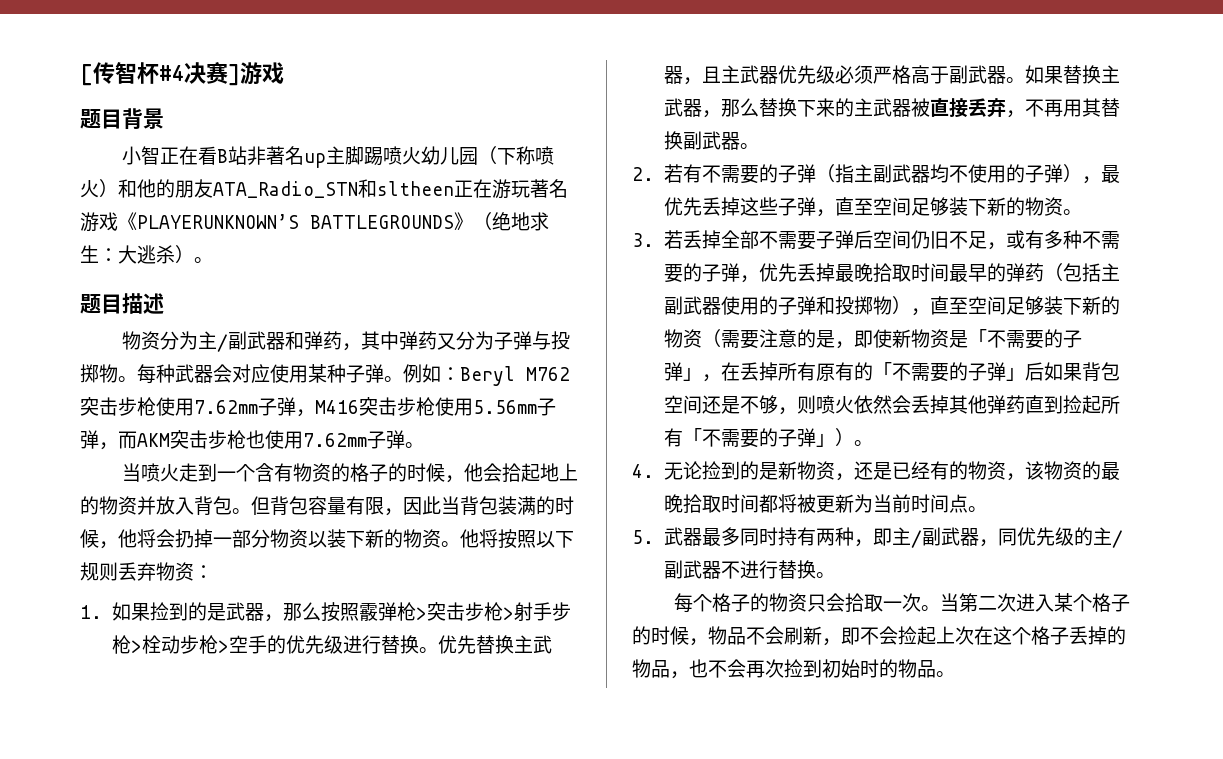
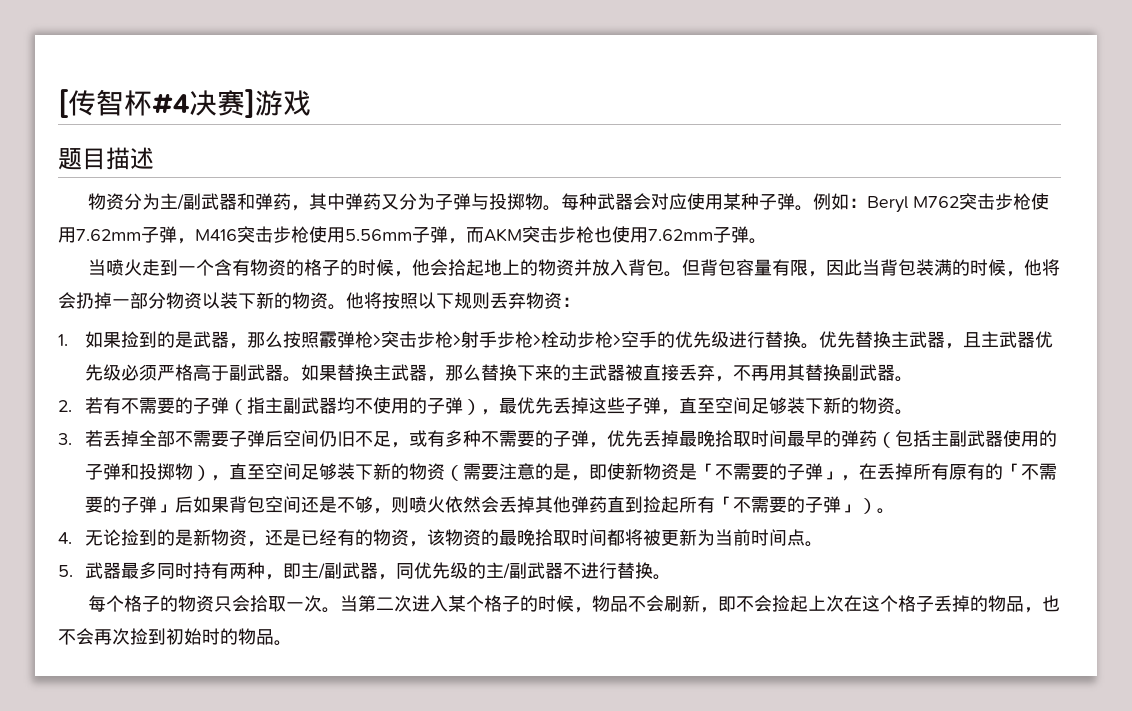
- 题目背景
- 小智正在看B站非著名up主脚踢喷火幼儿园（下称喷火）和他的朋友ATA_Radio_STN和sltheen正在游玩著名游戏《PLAYERUNKNOWN’S BATTLEGROUNDS》（绝地求生：大逃杀）。

